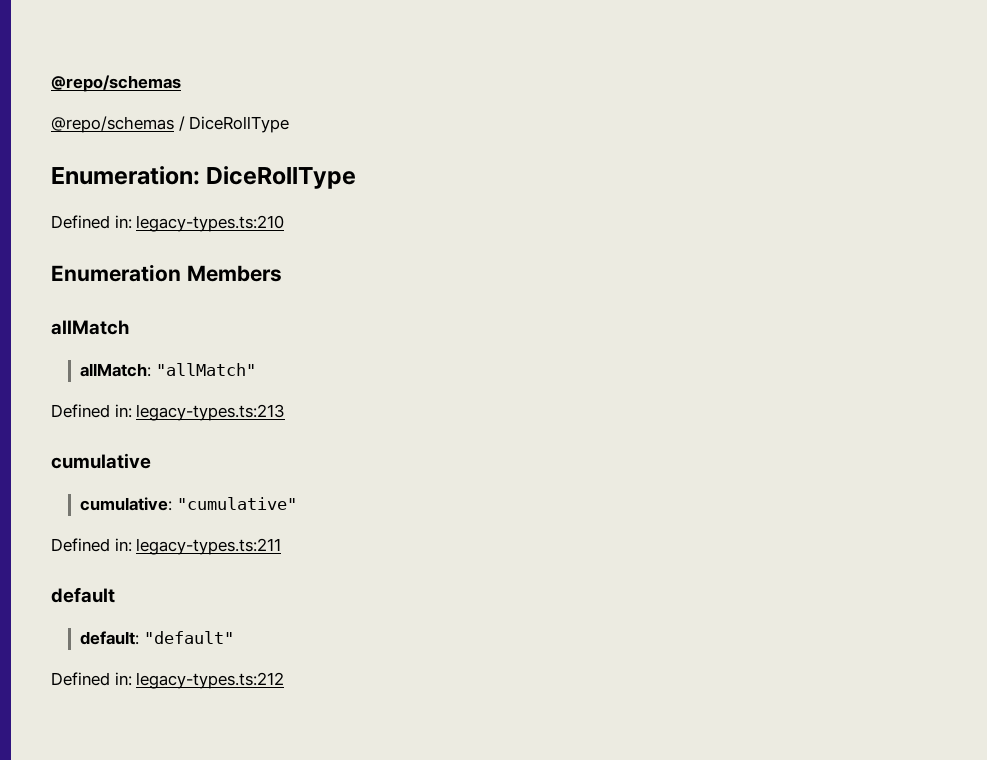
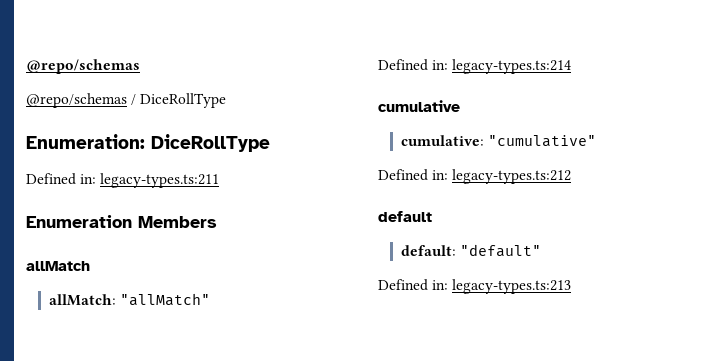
- Defined in: legacy-types.ts:210
+ Defined in: legacy-types.ts:211
- Defined in: legacy-types.ts:213
+ Defined in: legacy-types.ts:214
- Defined in: legacy-types.ts:211
+ Defined in: legacy-types.ts:212
- Defined in: legacy-types.ts:212
+ Defined in: legacy-types.ts:213

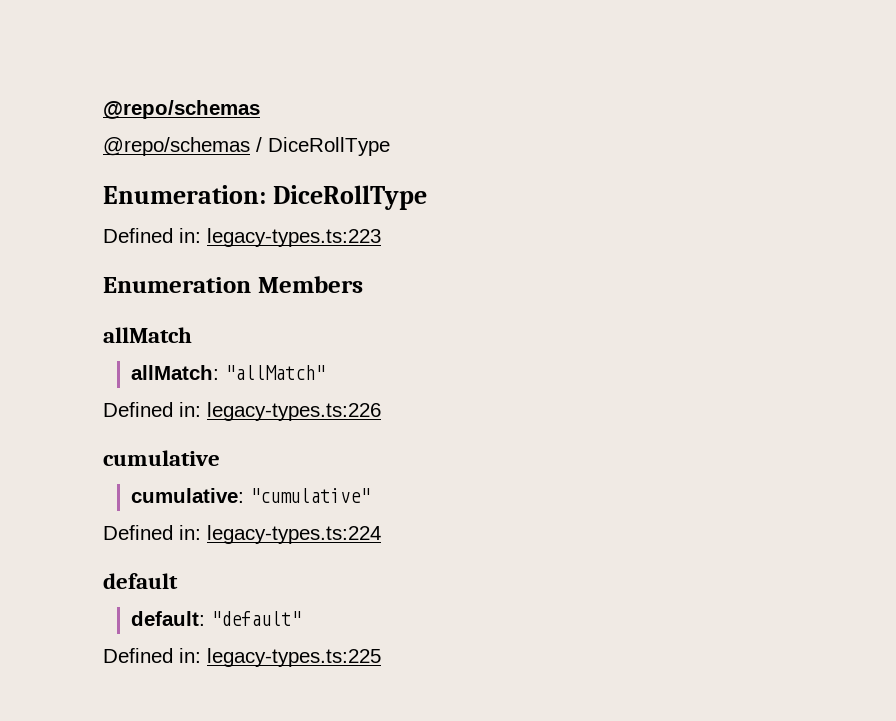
- Defined in: legacy-types.ts:211
+ Defined in: legacy-types.ts:223
- Defined in: legacy-types.ts:214
+ Defined in: legacy-types.ts:226
- Defined in: legacy-types.ts:212
+ Defined in: legacy-types.ts:224
- Defined in: legacy-types.ts:213
+ Defined in: legacy-types.ts:225

